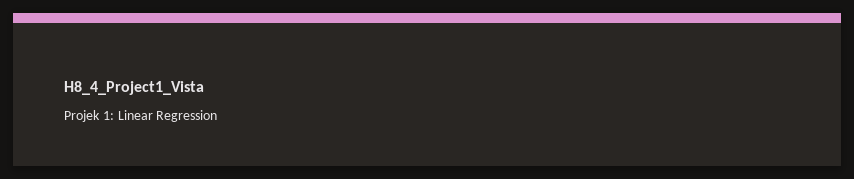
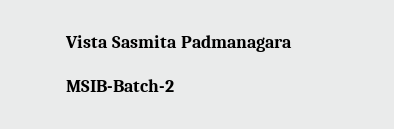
- H8_4_Project1_Vista
- Projek 1: Linear Regression
+ Vista Sasmita Padmanagara
+ MSIB-Batch-2

